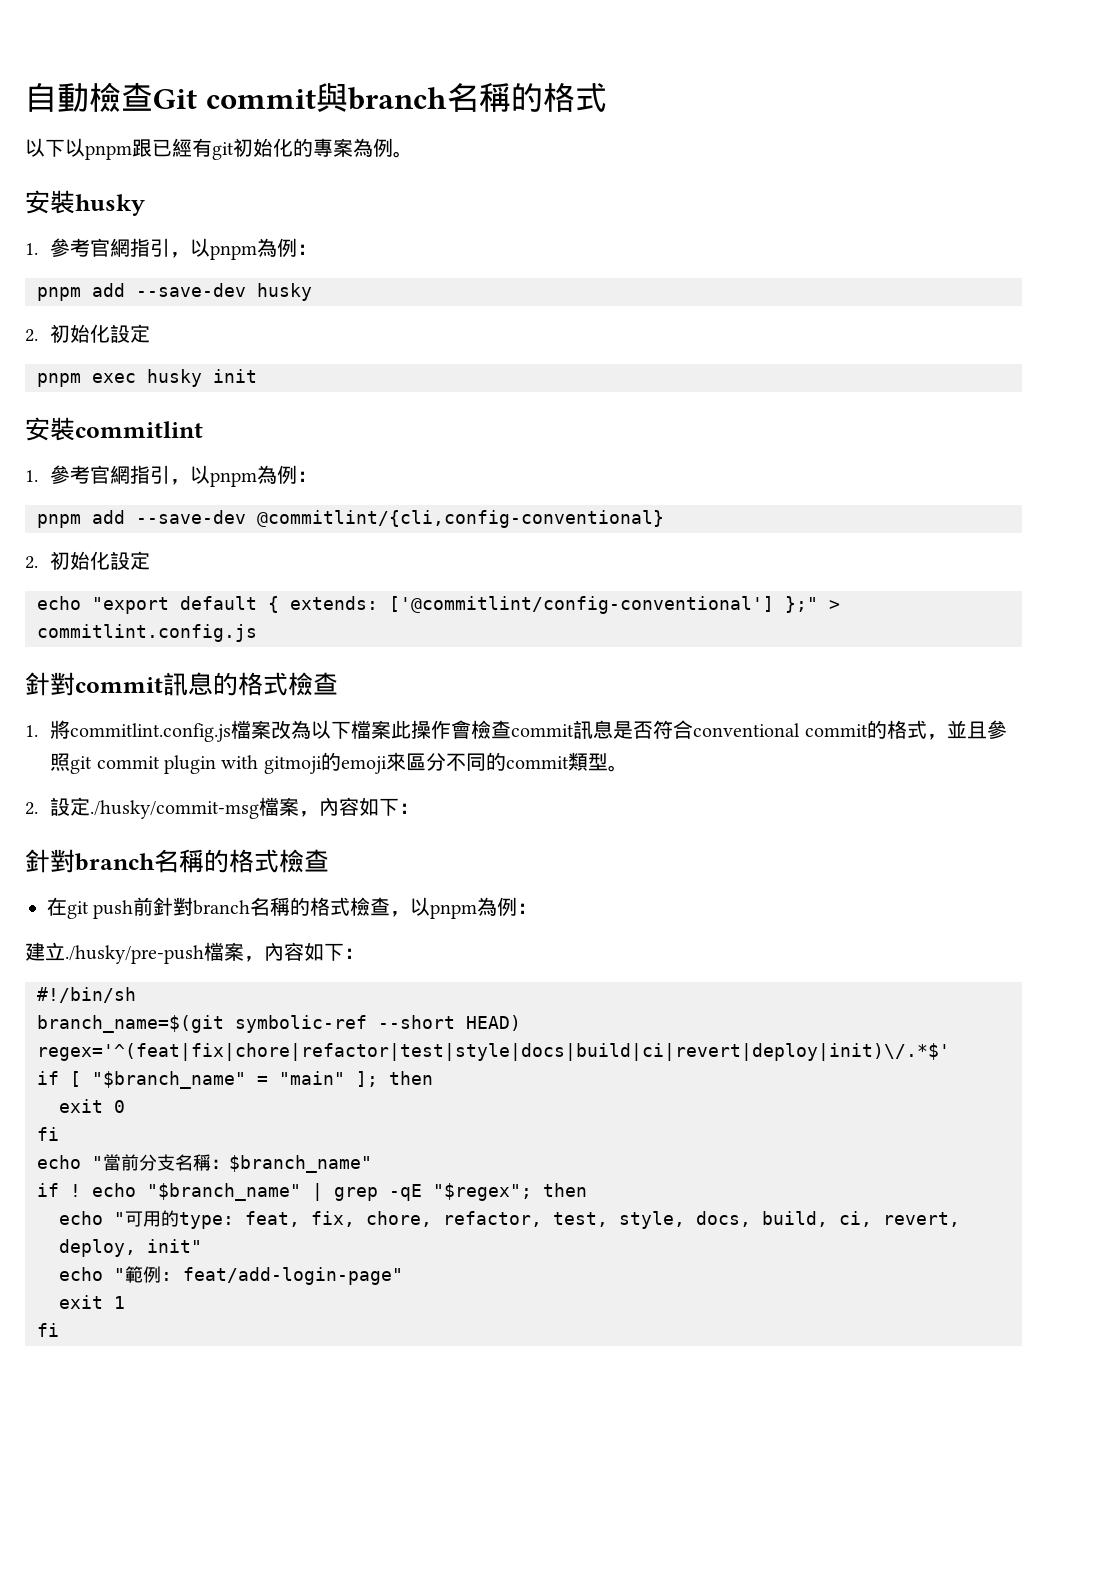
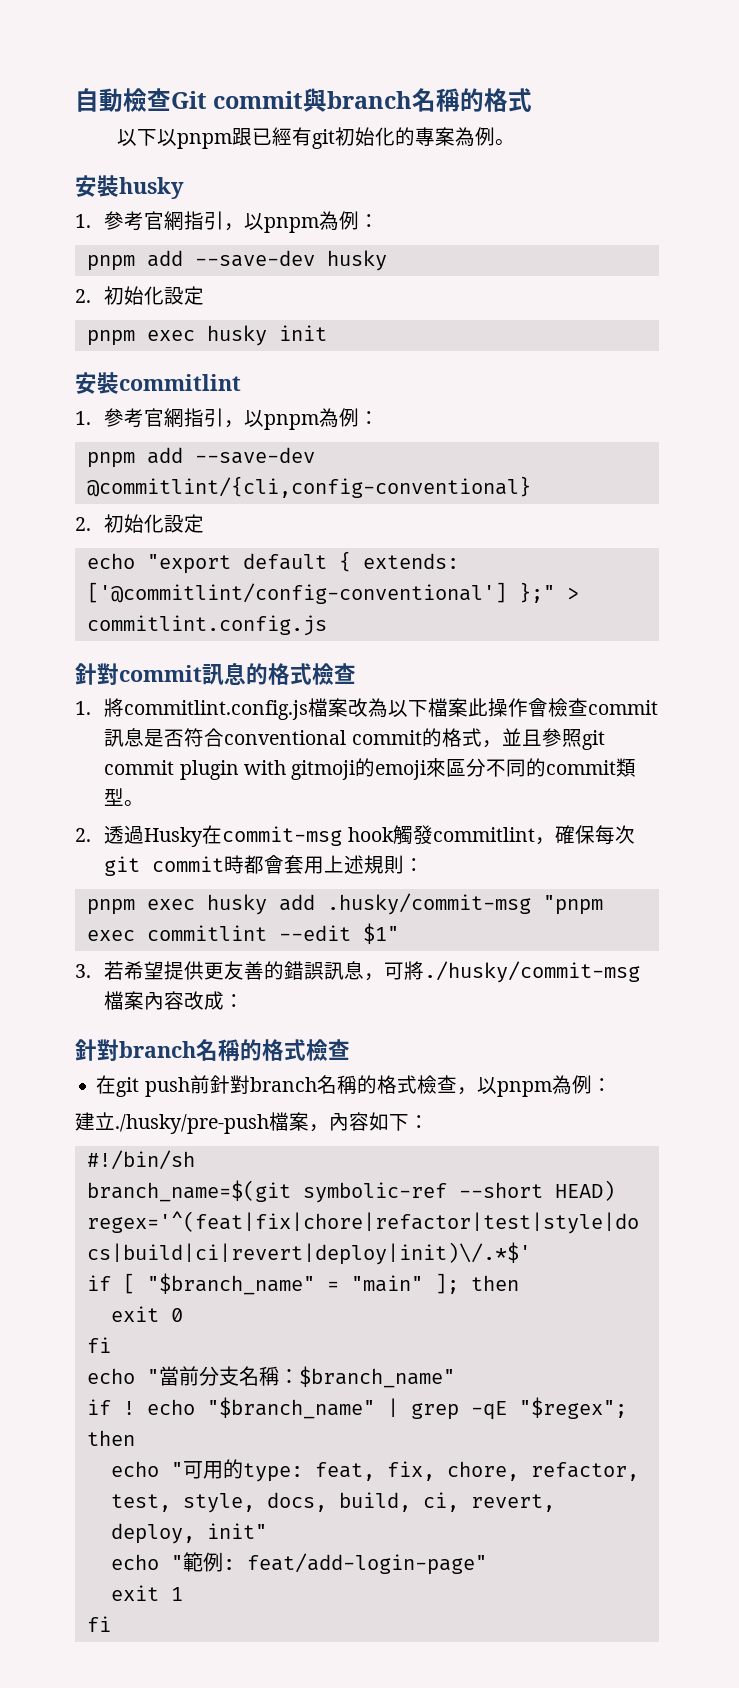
- 2.設定./husky/commit-msg檔案，內容如下：
+ 2.透過Husky在commit-msg hook觸發commitlint，確保每次git commit時都會套用上述規則：
+ pnpm exec husky add .husky/commit-msg "pnpm exec commitlint --edit $1"
+ 3.若希望提供更友善的錯誤訊息，可將./husky/commit-msg檔案內容改成：

